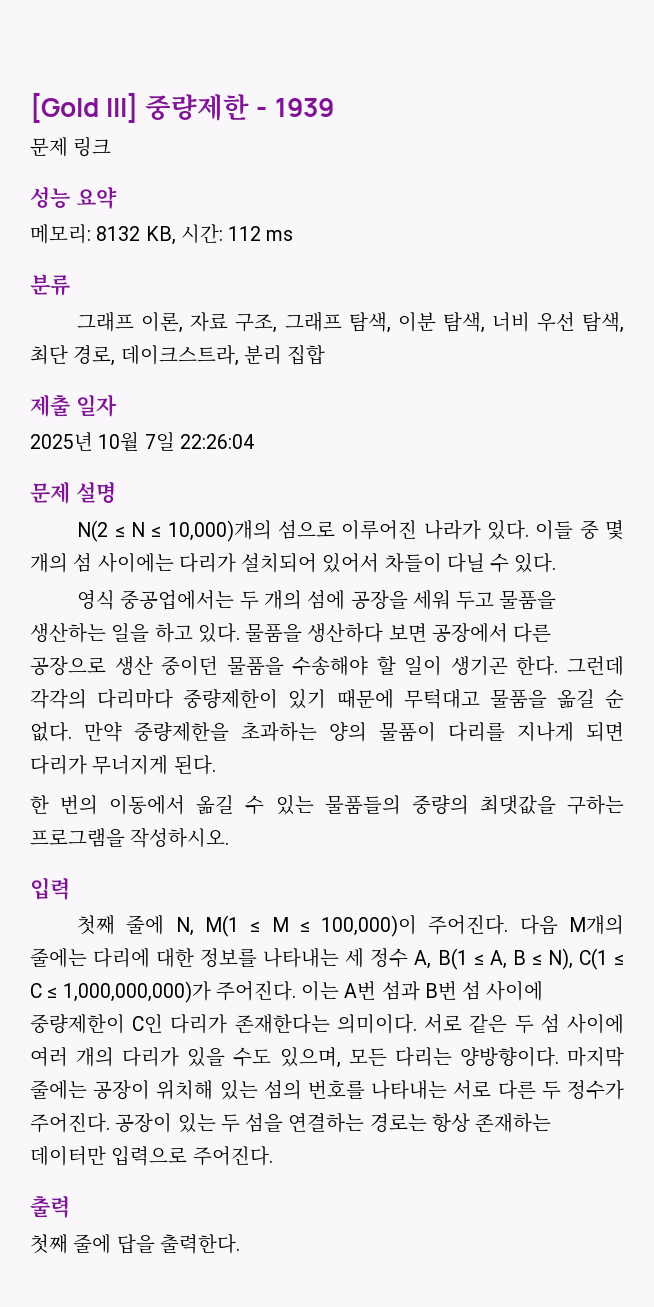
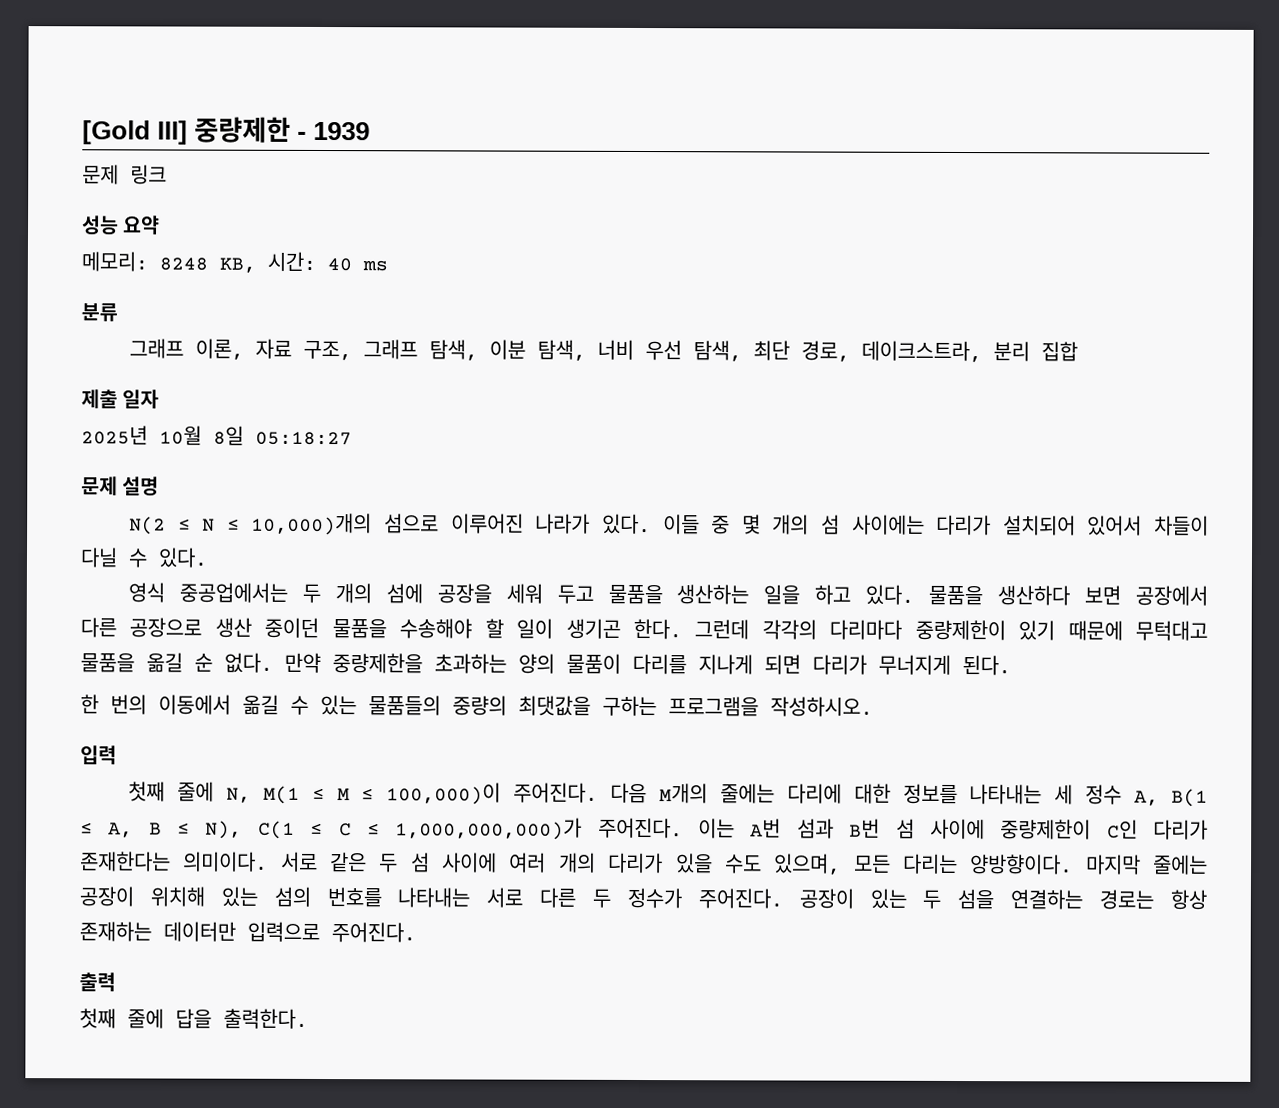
- 메모리: 8132 KB, 시간: 112 ms
+ 메모리: 8248 KB, 시간: 40 ms
- 2025년 10월 7일 22:26:04
+ 2025년 10월 8일 05:18:27

